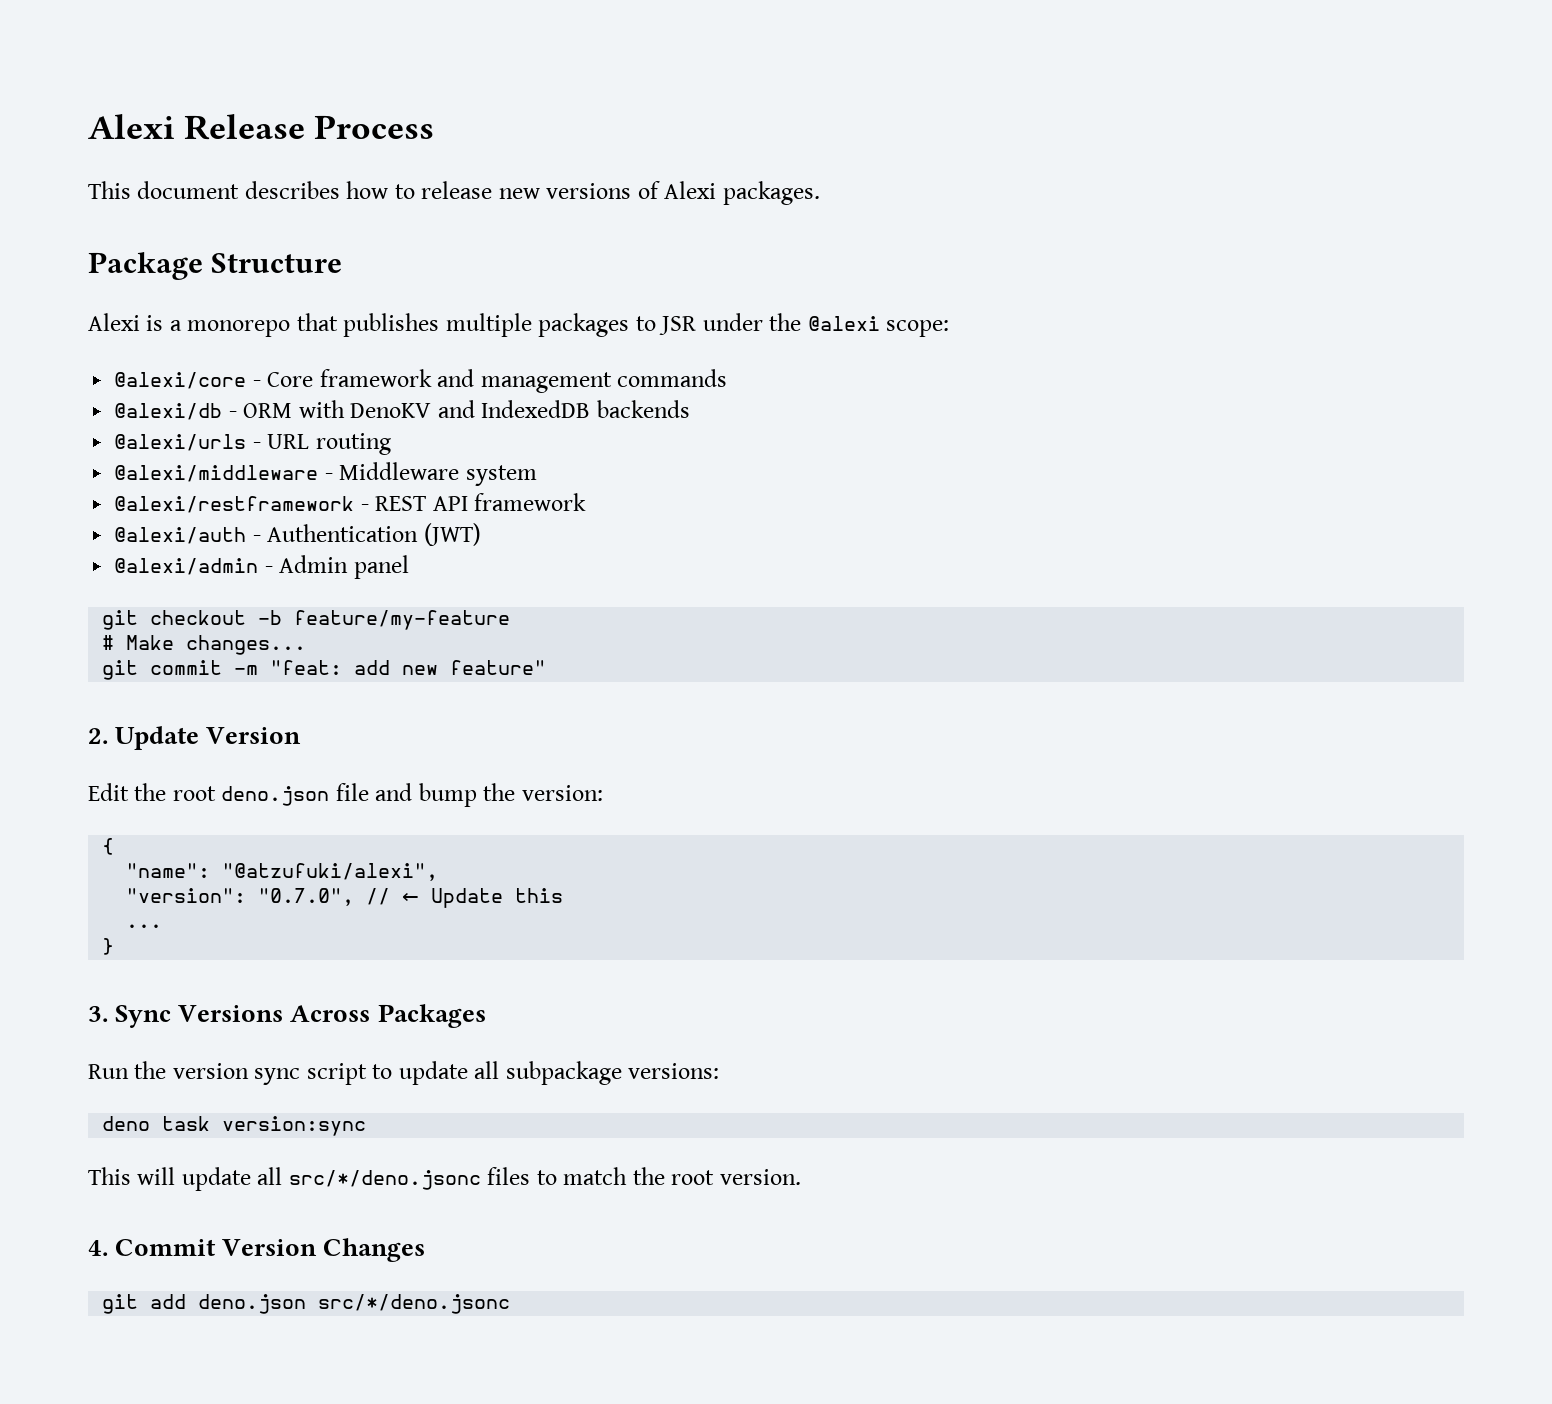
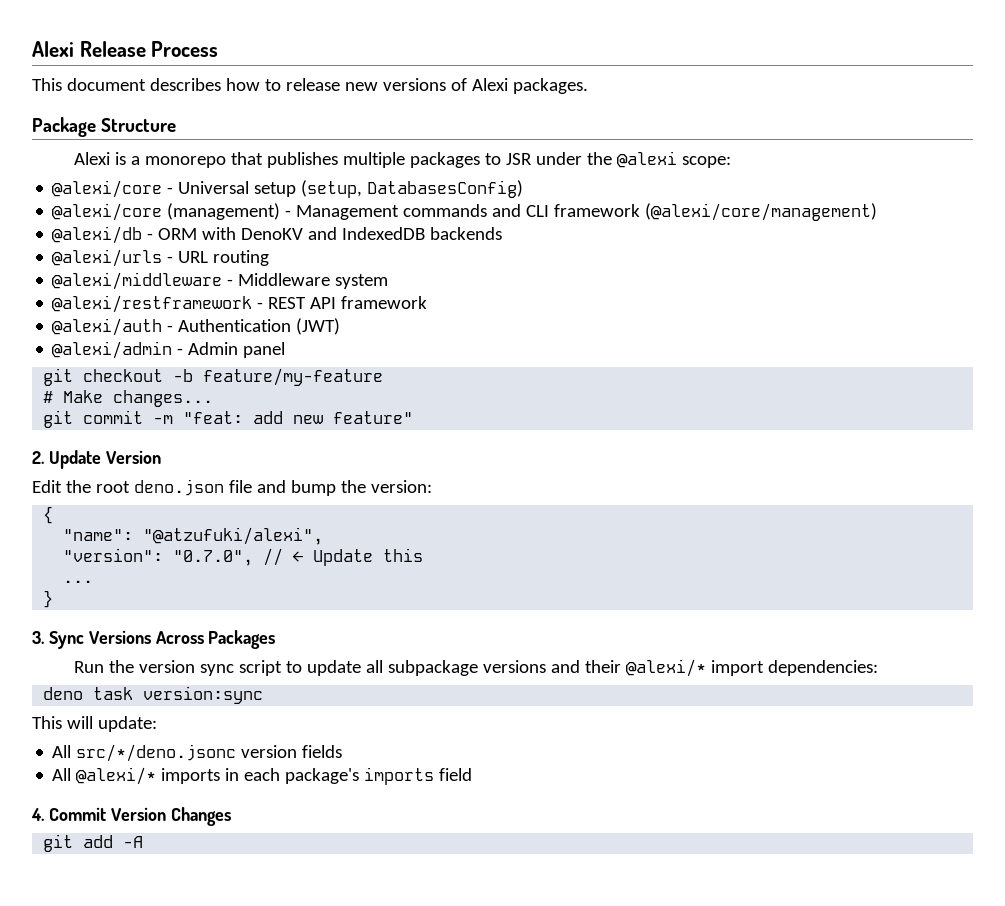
- @alexi/core - Core framework and management commands
+ @alexi/core - Universal setup (setup, DatabasesConfig)
+ @alexi/core (management) - Management commands and CLI framework (@alexi/core/management)
- Run the version sync script to update all subpackage versions:
+ Run the version sync script to update all subpackage versions and their @alexi/* import dependencies:
- This will update all src/*/deno.jsonc files to match the root version.
+ This will update:
+ All src/*/deno.jsonc version fields
+ All @alexi/* imports in each package's imports field
- git add deno.json src/*/deno.jsonc
+ git add -A

